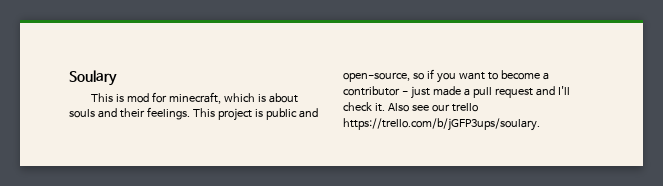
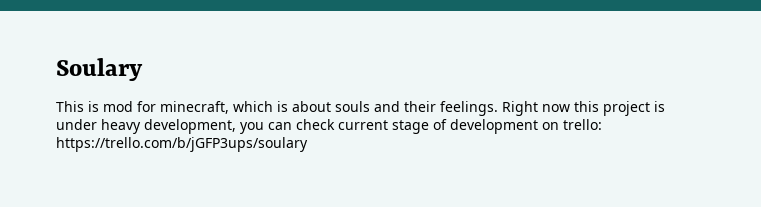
- This project is public and open-source, so if you want to become a contributor - just made a pull request and I'll check it. Also see our trello https://trello.com/b/jGFP3ups/soulary.
+ Right now this project is under heavy development, you can check current stage of development on trello: https://trello.com/b/jGFP3ups/soulary

